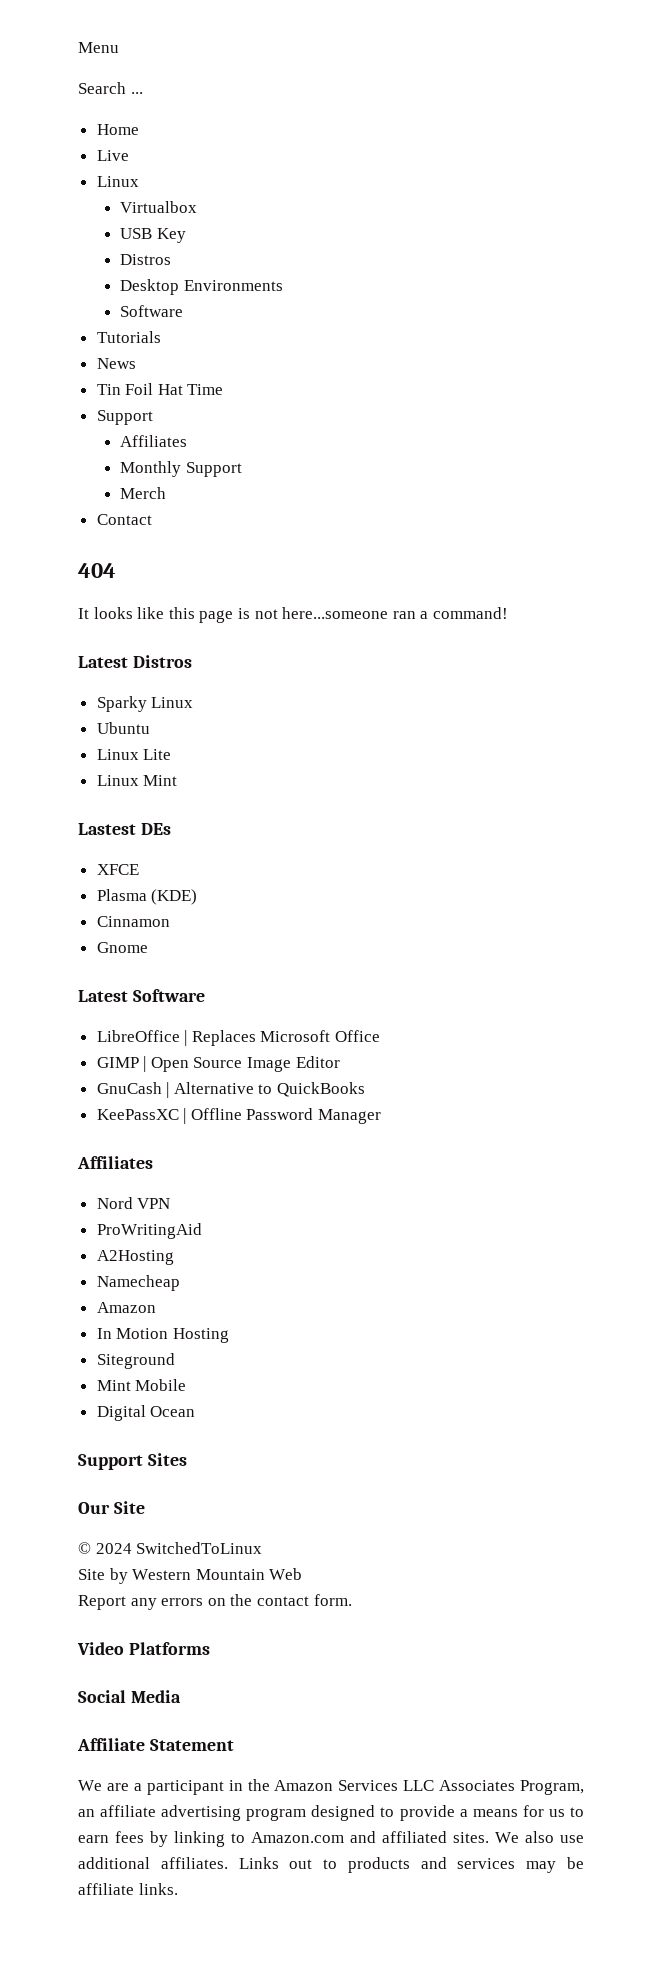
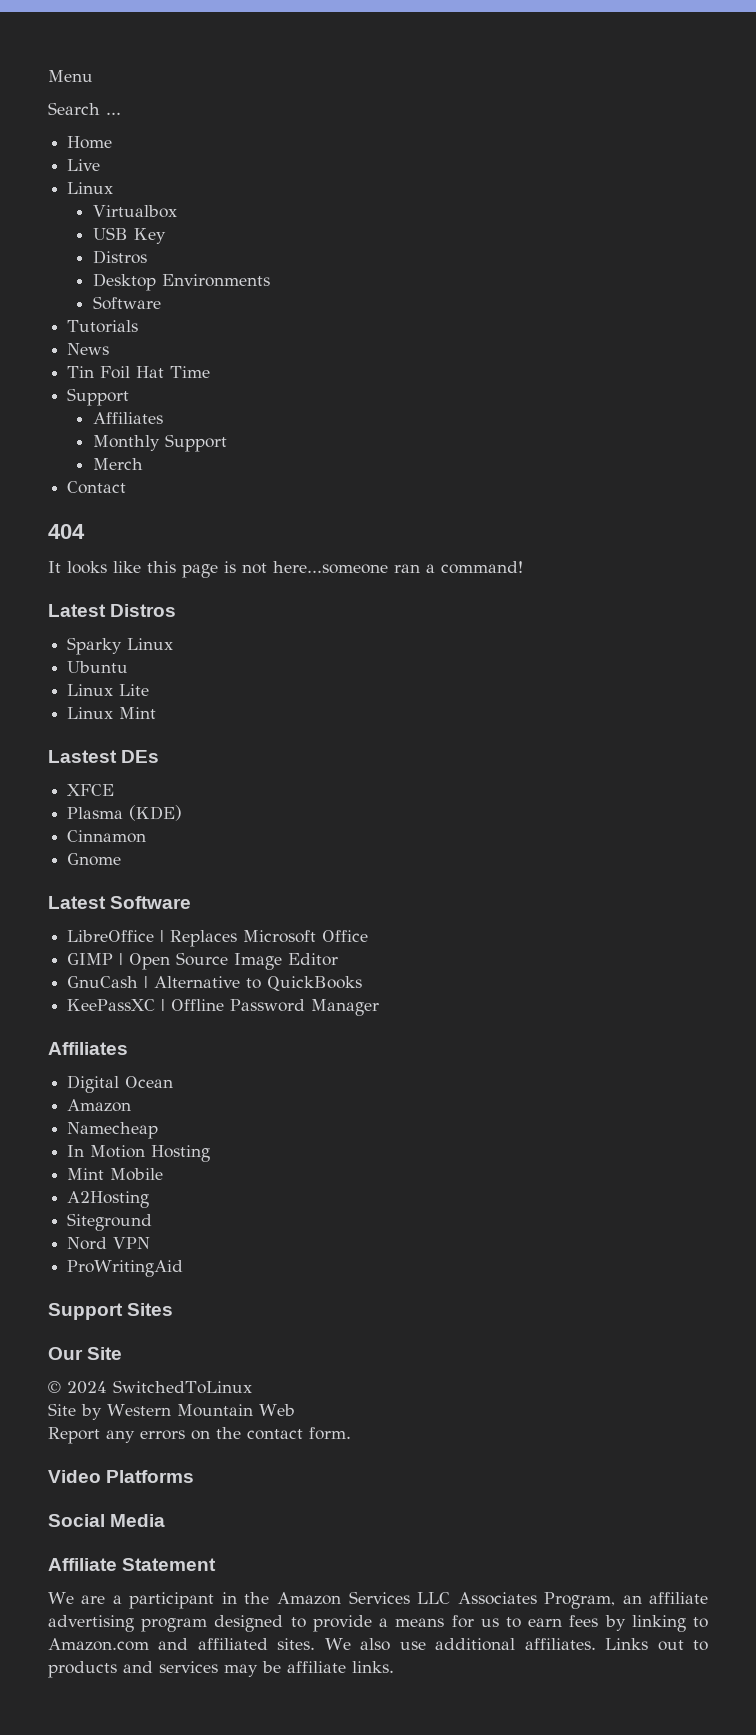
- Nord VPN
- ProWritingAid
- A2Hosting
+ Digital Ocean
+ Amazon
  Namecheap
- Amazon
- Siteground
- Digital Ocean
+ A2Hosting
+ Siteground
+ Nord VPN
+ ProWritingAid

